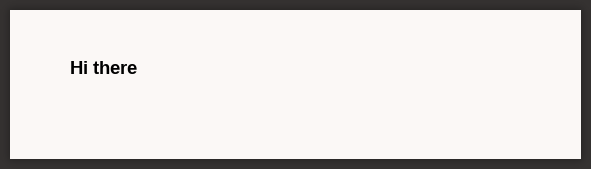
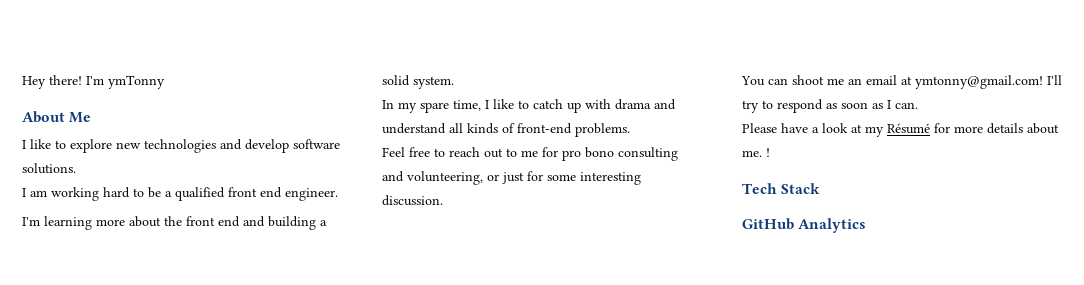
- Hi there
+ Hey there! I'm ymTonny
+ About Me
+ I like to explore new technologies and develop software solutions.
+ I am working hard to be a qualified front end engineer.
+ I'm learning more about the front end and building a solid system.
+ In my spare time, I like to catch up with drama and understand all kinds of front-end problems.
+ Feel free to reach out to me for pro bono consulting and volunteering, or just for some interesting discussion.
+ You can shoot me an email at ymtonny@gmail.com! I'll try to respond as soon as I can.
+ Please have a look at my Résumé for more details about me. !
+ Tech Stack
+ GitHub Analytics

